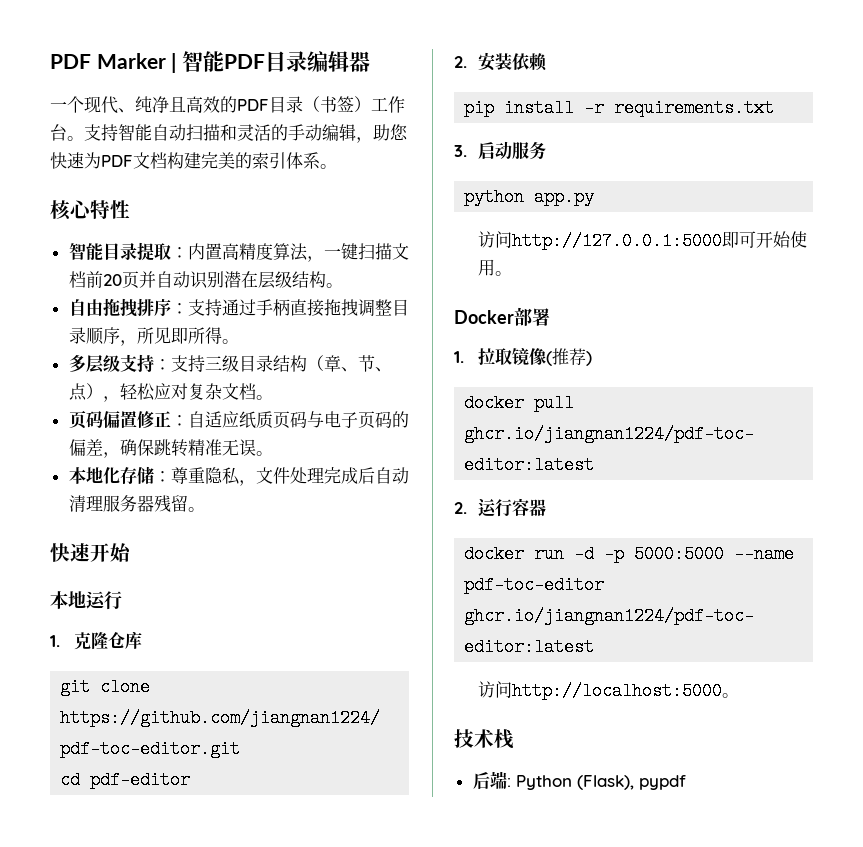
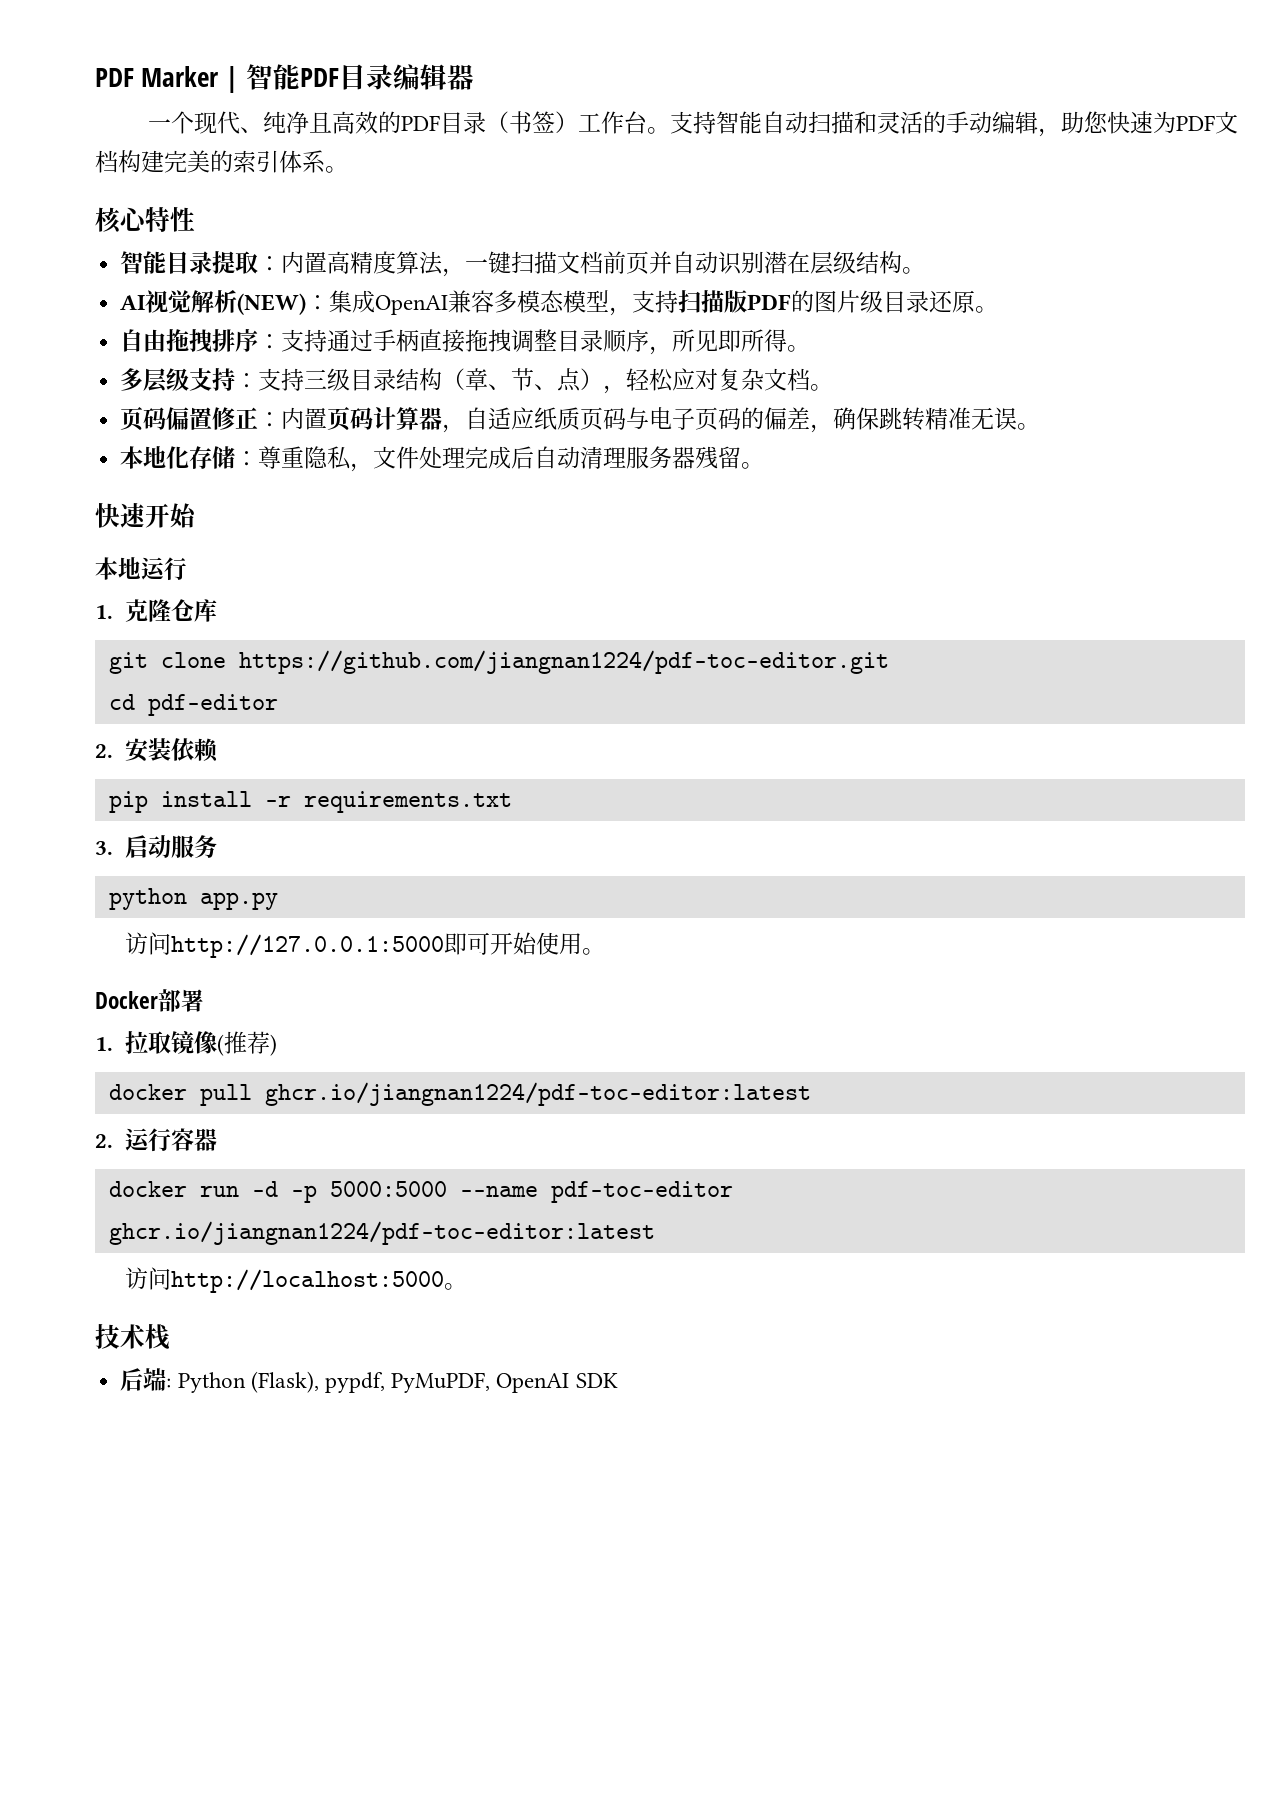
- 智能目录提取：内置高精度算法，一键扫描文档前20页并自动识别潜在层级结构。
+ 智能目录提取：内置高精度算法，一键扫描文档前页并自动识别潜在层级结构。
+ AI视觉解析(NEW)：集成OpenAI兼容多模态模型，支持扫描版PDF的图片级目录还原。
- 页码偏置修正：自适应纸质页码与电子页码的偏差，确保跳转精准无误。
+ 页码偏置修正：内置页码计算器，自适应纸质页码与电子页码的偏差，确保跳转精准无误。
- 后端: Python (Flask), pypdf
+ 后端: Python (Flask), pypdf, PyMuPDF, OpenAI SDK

